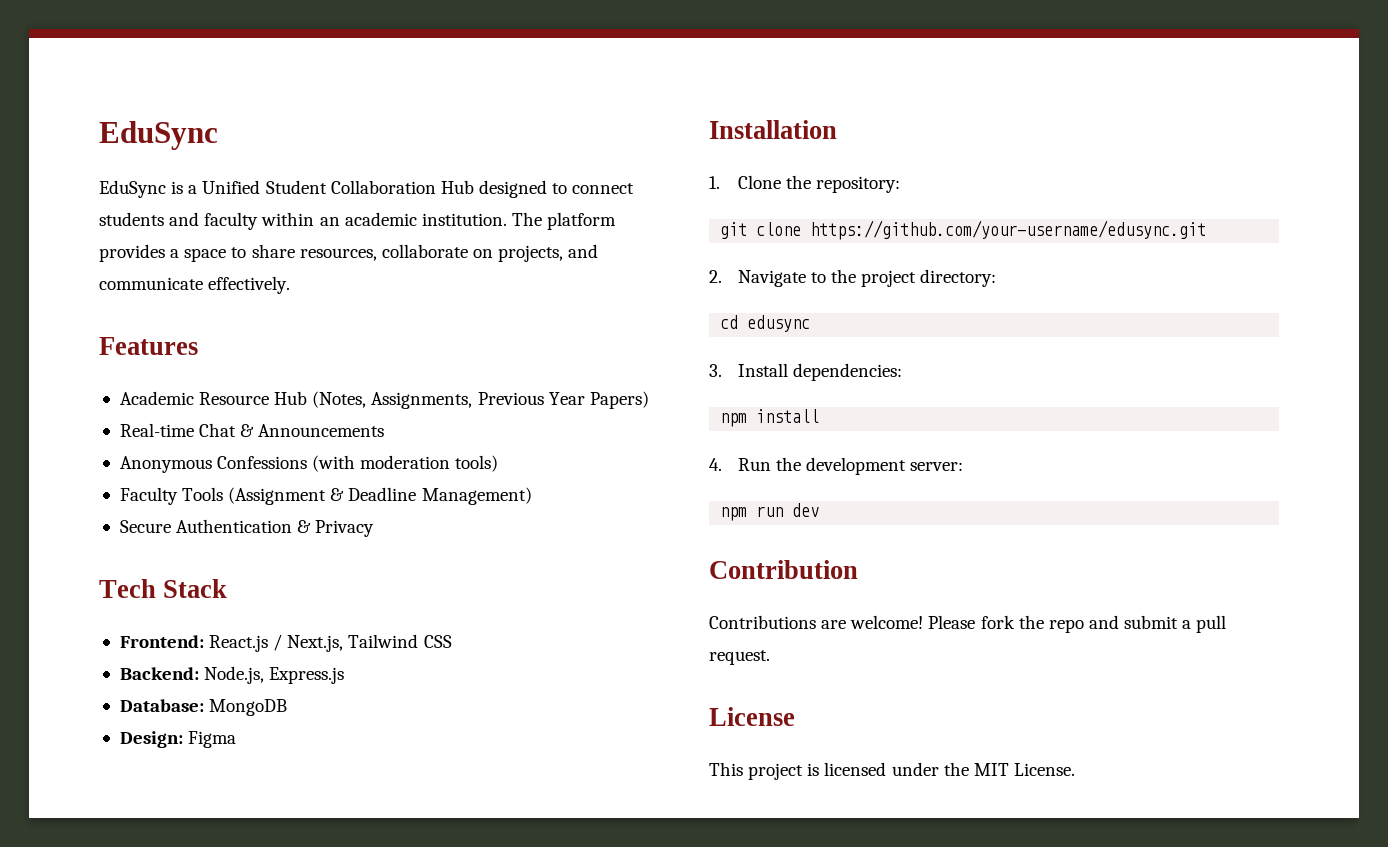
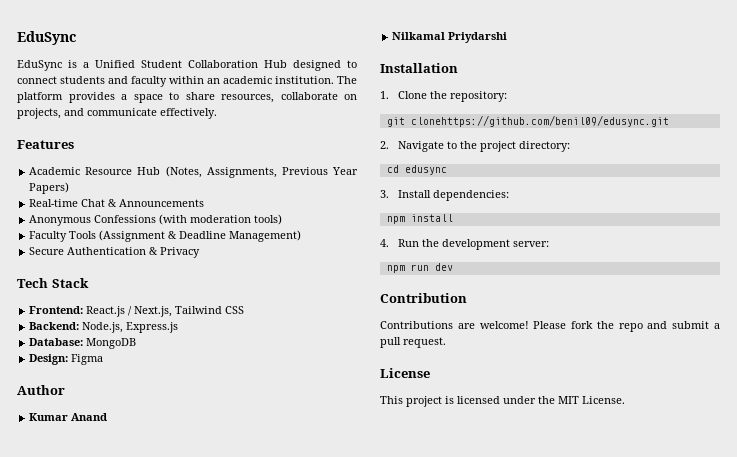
+ Author
+ Kumar Anand
+ Nilkamal Priydarshi
- git clone https://github.com/your-username/edusync.git
+ git clonehttps://github.com/benil09/edusync.git

